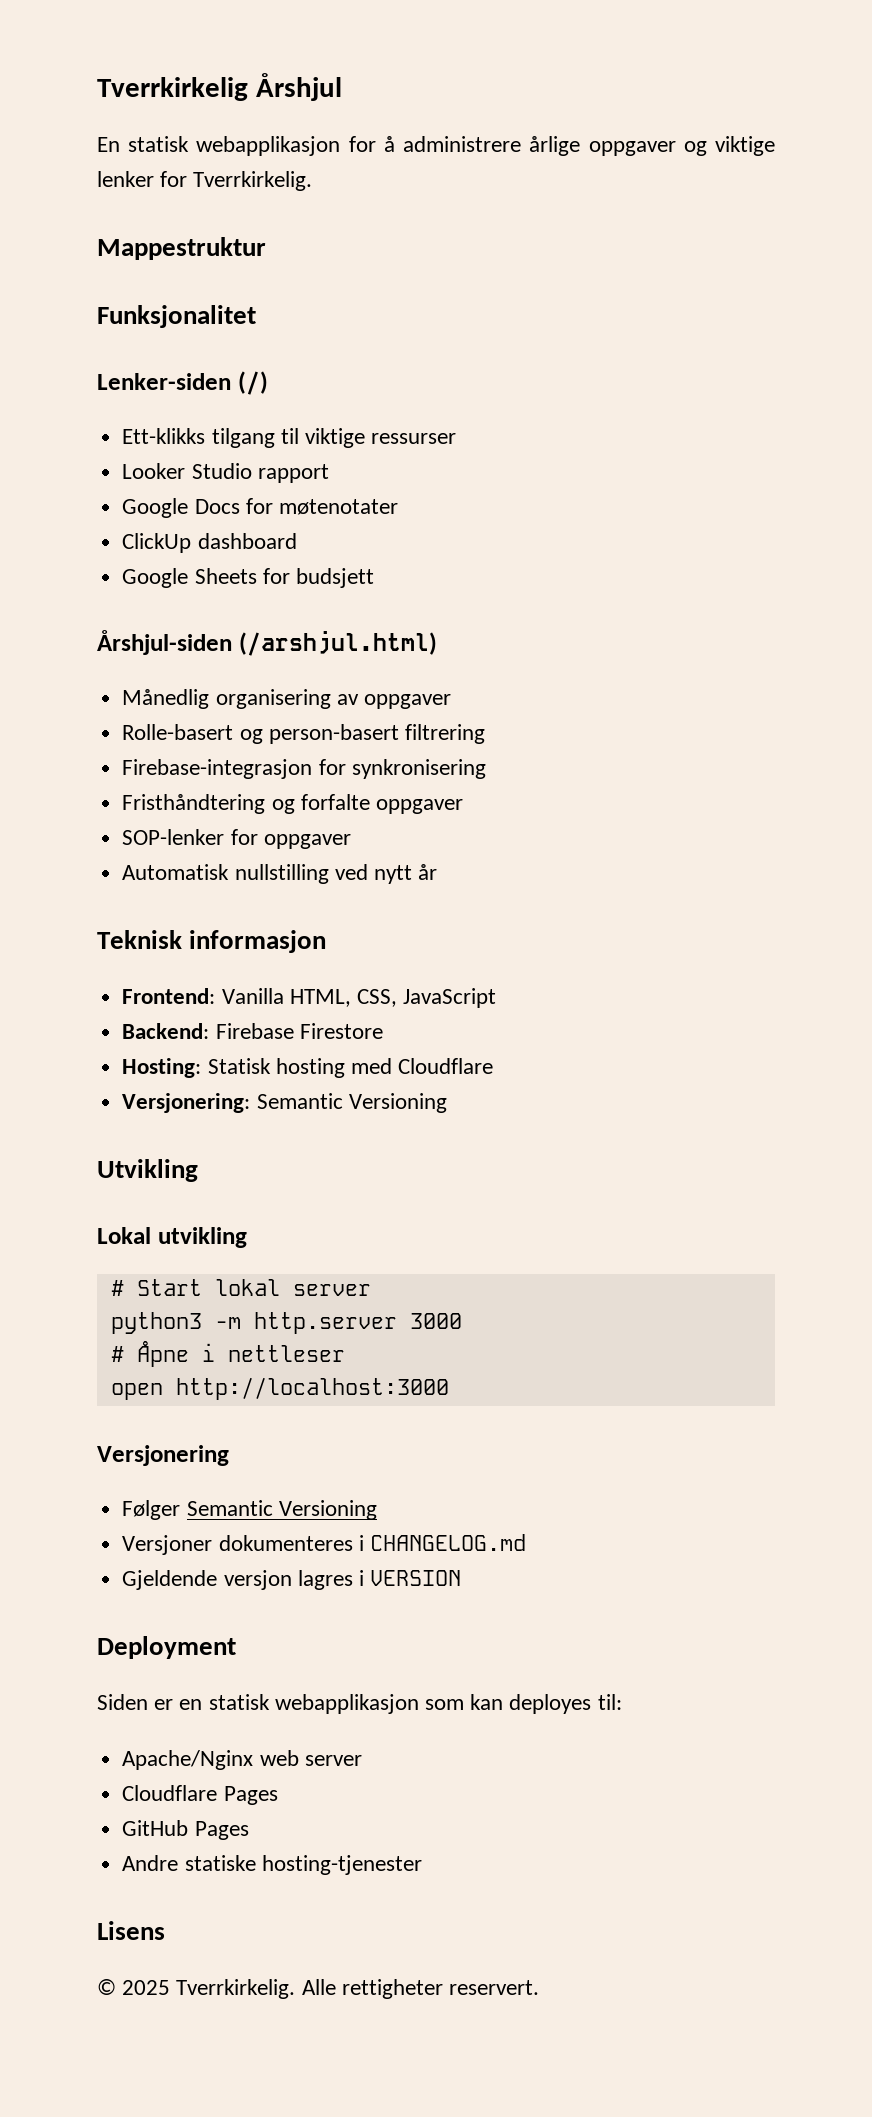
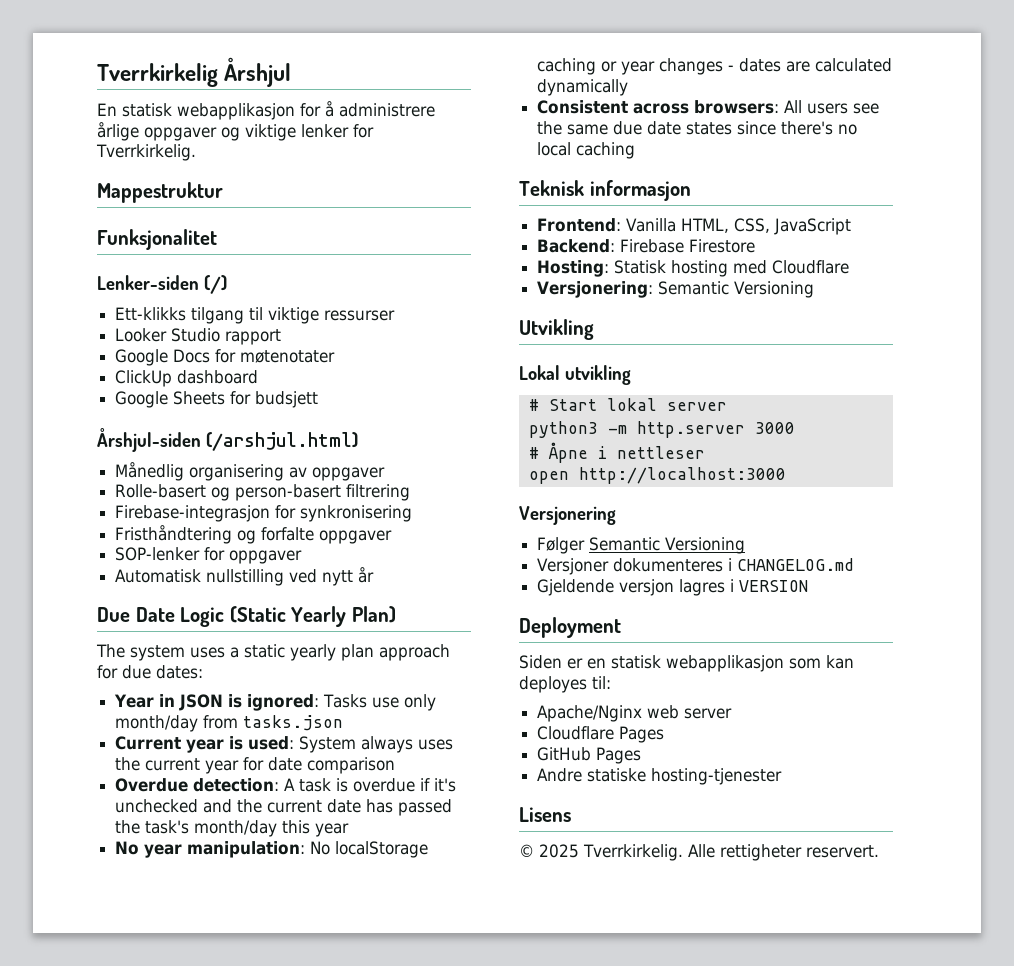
+ Due Date Logic (Static Yearly Plan)
+ The system uses a static yearly plan approach for due dates:
+ Year in JSON is ignored: Tasks use only month/day from tasks.json
+ Current year is used: System always uses the current year for date comparison
+ Overdue detection: A task is overdue if it's unchecked and the current date has passed the task's month/day this year
+ No year manipulation: No localStorage caching or year changes - dates are calculated dynamically
+ Consistent across browsers: All users see the same due date states since there's no local caching

